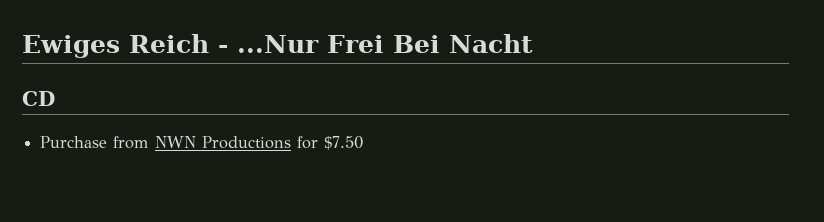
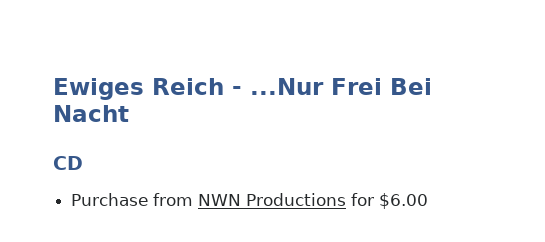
- Purchase from NWN Productions for $7.50
+ Purchase from NWN Productions for $6.00

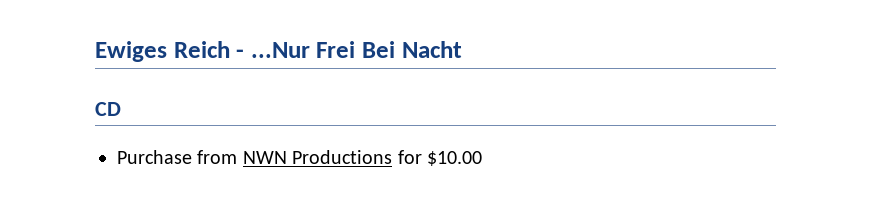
- Purchase from NWN Productions for $6.00
+ Purchase from NWN Productions for $10.00

